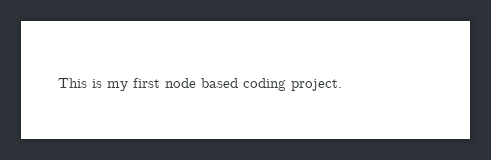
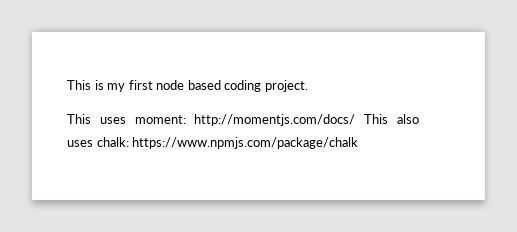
+ This uses moment: http://momentjs.com/docs/ This also uses chalk: https://www.npmjs.com/package/chalk

